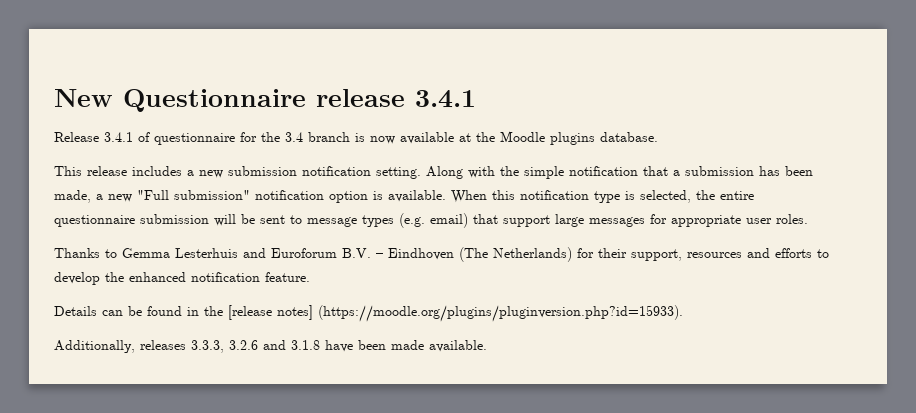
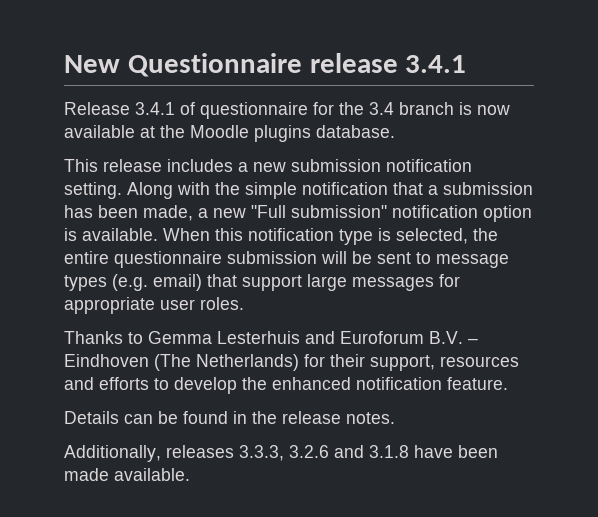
- Details can be found in the [release notes] (https://moodle.org/plugins/pluginversion.php?id=15933).
+ Details can be found in the release notes.

